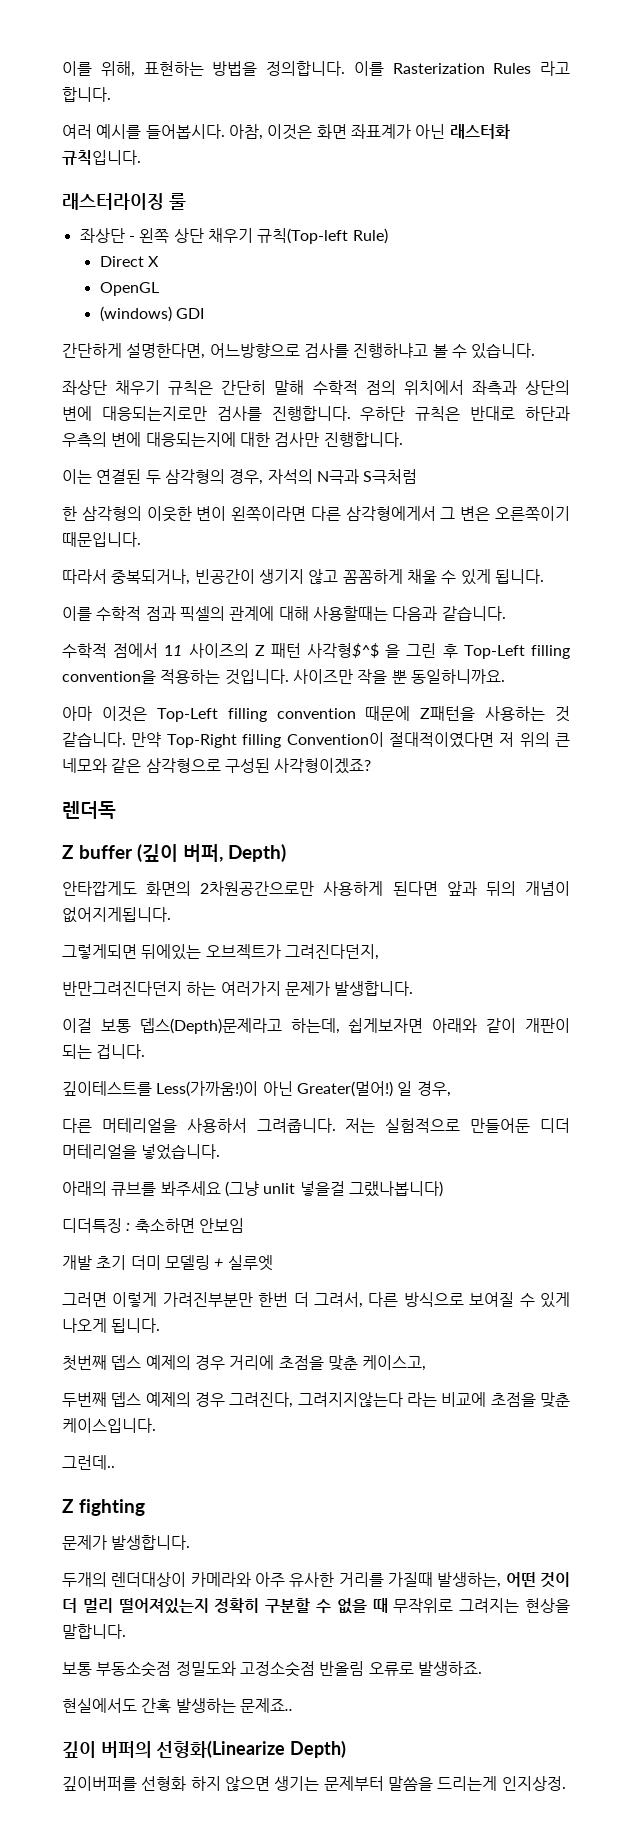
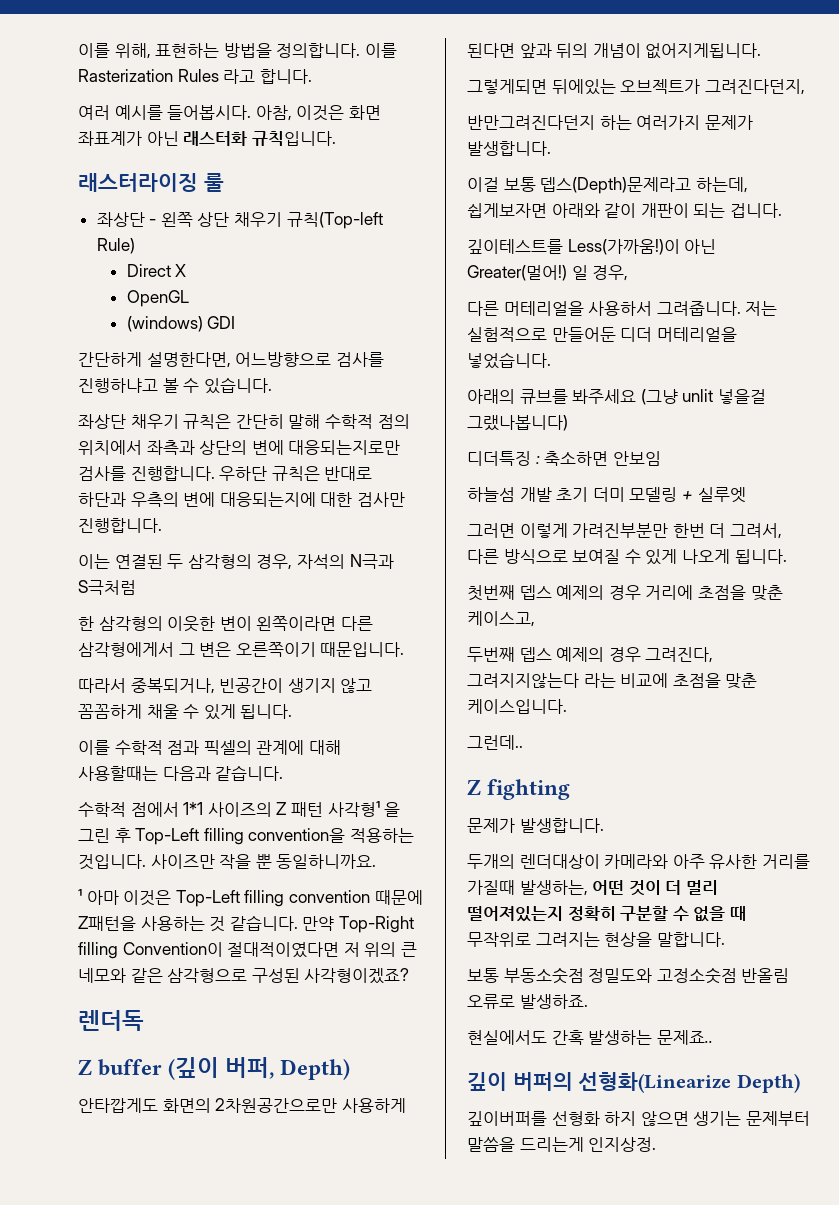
- 수학적 점에서 11 사이즈의 Z 패턴 사각형$^$ 을 그린 후 Top-Left filling convention을 적용하는 것입니다.
+ 수학적 점에서 1*1 사이즈의 Z 패턴 사각형¹ 을 그린 후 Top-Left filling convention을 적용하는 것입니다.
- 아마 이것은 Top-Left filling convention 때문에 Z패턴을 사용하는 것 같습니다.
+ ¹ 아마 이것은 Top-Left filling convention 때문에 Z패턴을 사용하는 것 같습니다.
- 개발 초기 더미 모델링 + 실루엣
+ 하늘섬 개발 초기 더미 모델링 + 실루엣

